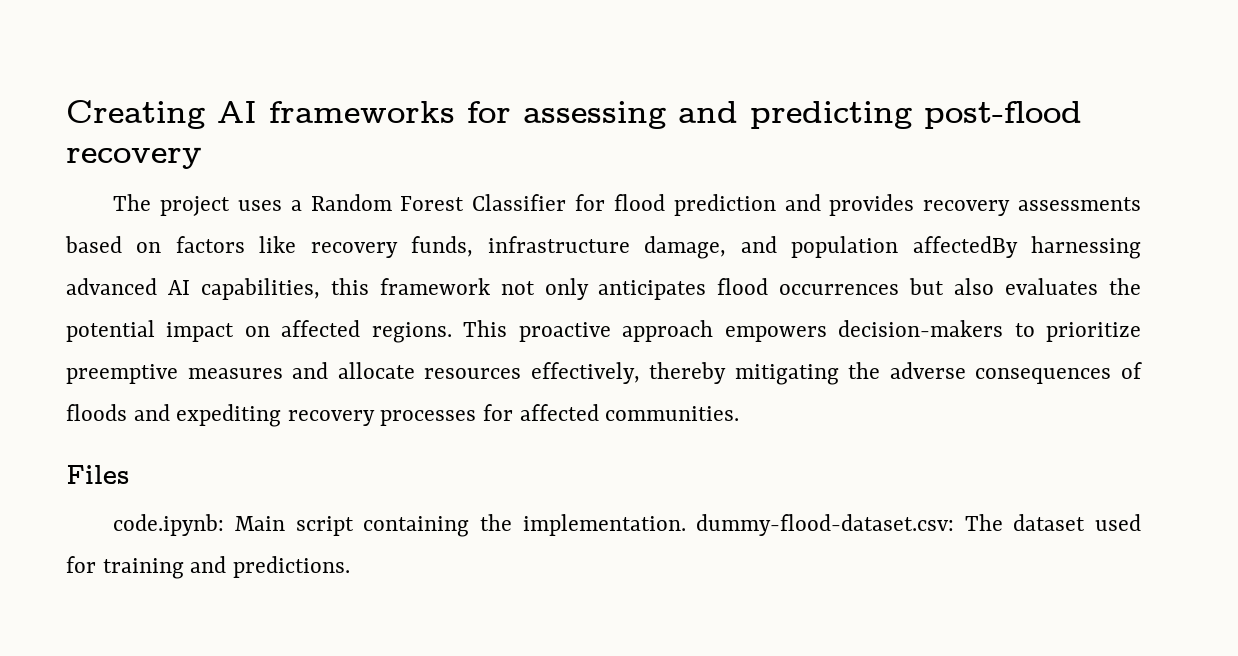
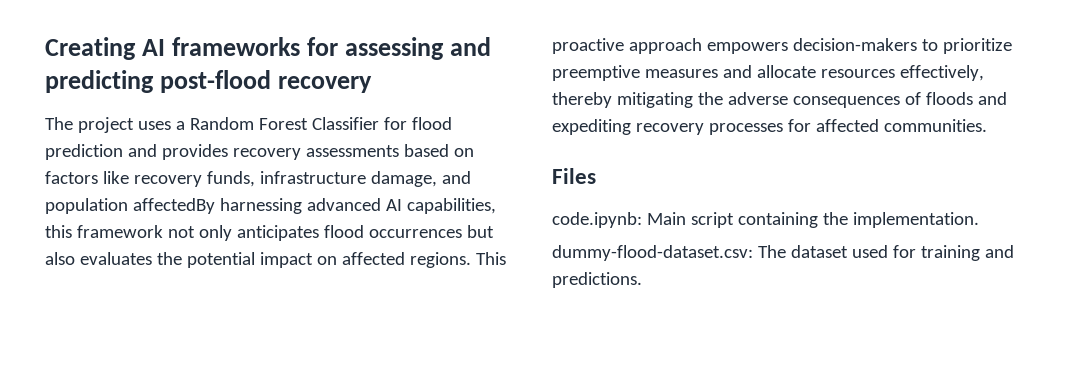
- code.ipynb: Main script containing the implementation. dummy-flood-dataset.csv: The dataset used for training and predictions.
+ code.ipynb: Main script containing the implementation.
+ dummy-flood-dataset.csv: The dataset used for training and predictions.

